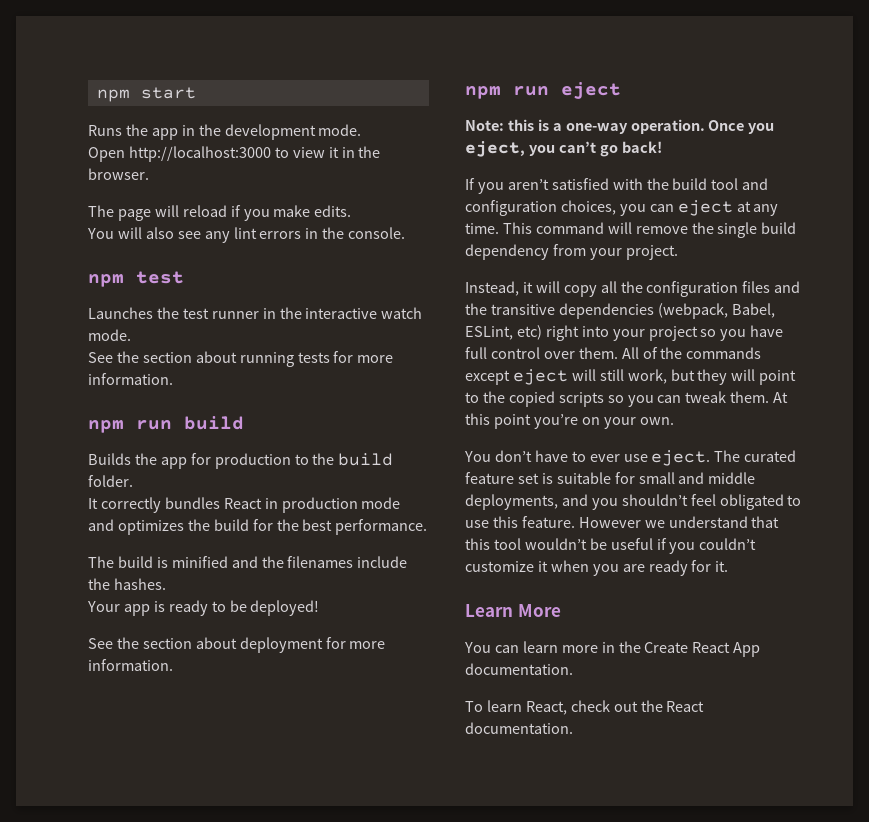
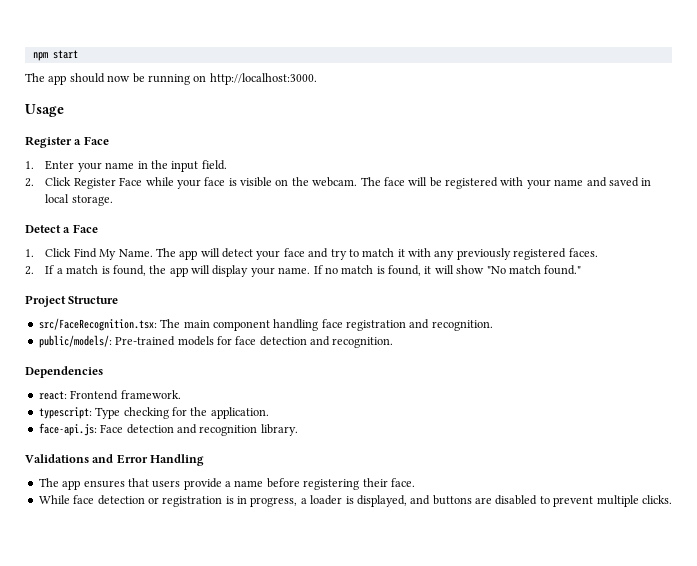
- Runs the app in the development mode.
- Open http://localhost:3000 to view it in the browser.
- The page will reload if you make edits.
- You will also see any lint errors in the console.
- npm test
- Launches the test runner in the interactive watch mode.
- See the section about running tests for more information.
- npm run build
- Builds the app for production to the build folder.
- It correctly bundles React in production mode and optimizes the build for the best performance.
- The build is minified and the filenames include the hashes.
- Your app is ready to be deployed!
- See the section about deployment for more information.
- npm run eject
- Note: this is a one-way operation. Once you eject, you can’t go back!
- If you aren’t satisfied with the build tool and configuration choices, you can eject at any time. This command will remove the single build dependency from your project.
- Instead, it will copy all the configuration files and the transitive dependencies (webpack, Babel, ESLint, etc) right into your project so you have full control over them. All of the commands except eject will still work, but they will point to the copied scripts so you can tweak them. At this point you’re on your own.
- You don’t have to ever use eject. The curated feature set is suitable for small and middle deployments, and you shouldn’t feel obligated to use this feature. However we understand that this tool wouldn’t be useful if you couldn’t customize it when you are ready for it.
- Learn More
- You can learn more in the Create React App documentation.
- To learn React, check out the React documentation.
+ The app should now be running on http://localhost:3000.
+ Usage
+ Register a Face
+ 1. Enter your name in the input field.
+ 2. Click Register Face while your face is visible on the webcam. The face will be registered with your name and saved in local storage.
+ Detect a Face
+ 1. Click Find My Name. The app will detect your face and try to match it with any previously registered faces.
+ 2. If a match is found, the app will display your name. If no match is found, it will show "No match found."
+ Project Structure
+ src/FaceRecognition.tsx: The main component handling face registration and recognition.
+ public/models/: Pre-trained models for face detection and recognition.
+ Dependencies
+ react: Frontend framework.
+ typescript: Type checking for the application.
+ face-api.js: Face detection and recognition library.
+ Validations and Error Handling
+ The app ensures that users provide a name before registering their face.
+ While face detection or registration is in progress, a loader is displayed, and buttons are disabled to prevent multiple clicks.

